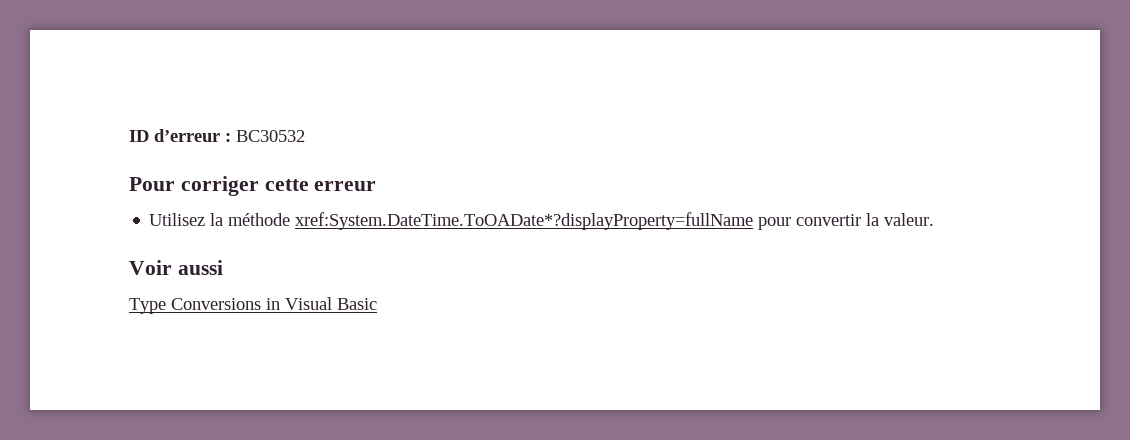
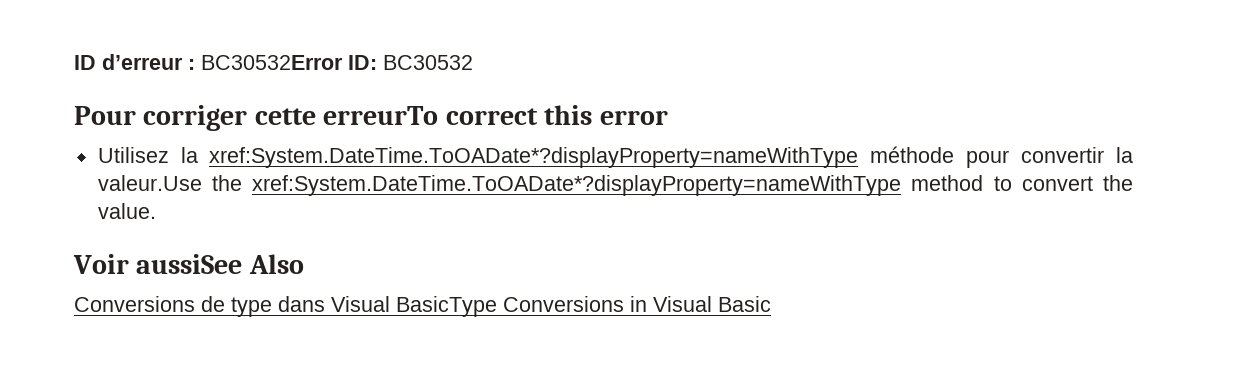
- ID d’erreur : BC30532
+ ID d’erreur : BC30532Error ID: BC30532
- Pour corriger cette erreur
+ Pour corriger cette erreurTo correct this error
- Utilisez la méthode xref:System.DateTime.ToOADate*?displayProperty=fullName pour convertir la valeur.
- Voir aussi
- Type Conversions in Visual Basic
+ Utilisez la xref:System.DateTime.ToOADate*?displayProperty=nameWithType méthode pour convertir la valeur.Use the xref:System.DateTime.ToOADate*?displayProperty=nameWithType method to convert the value.
+ Voir aussiSee Also
+ Conversions de type dans Visual BasicType Conversions in Visual Basic

